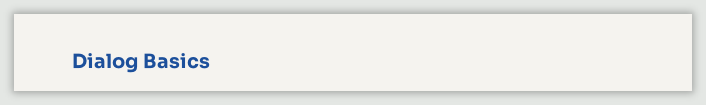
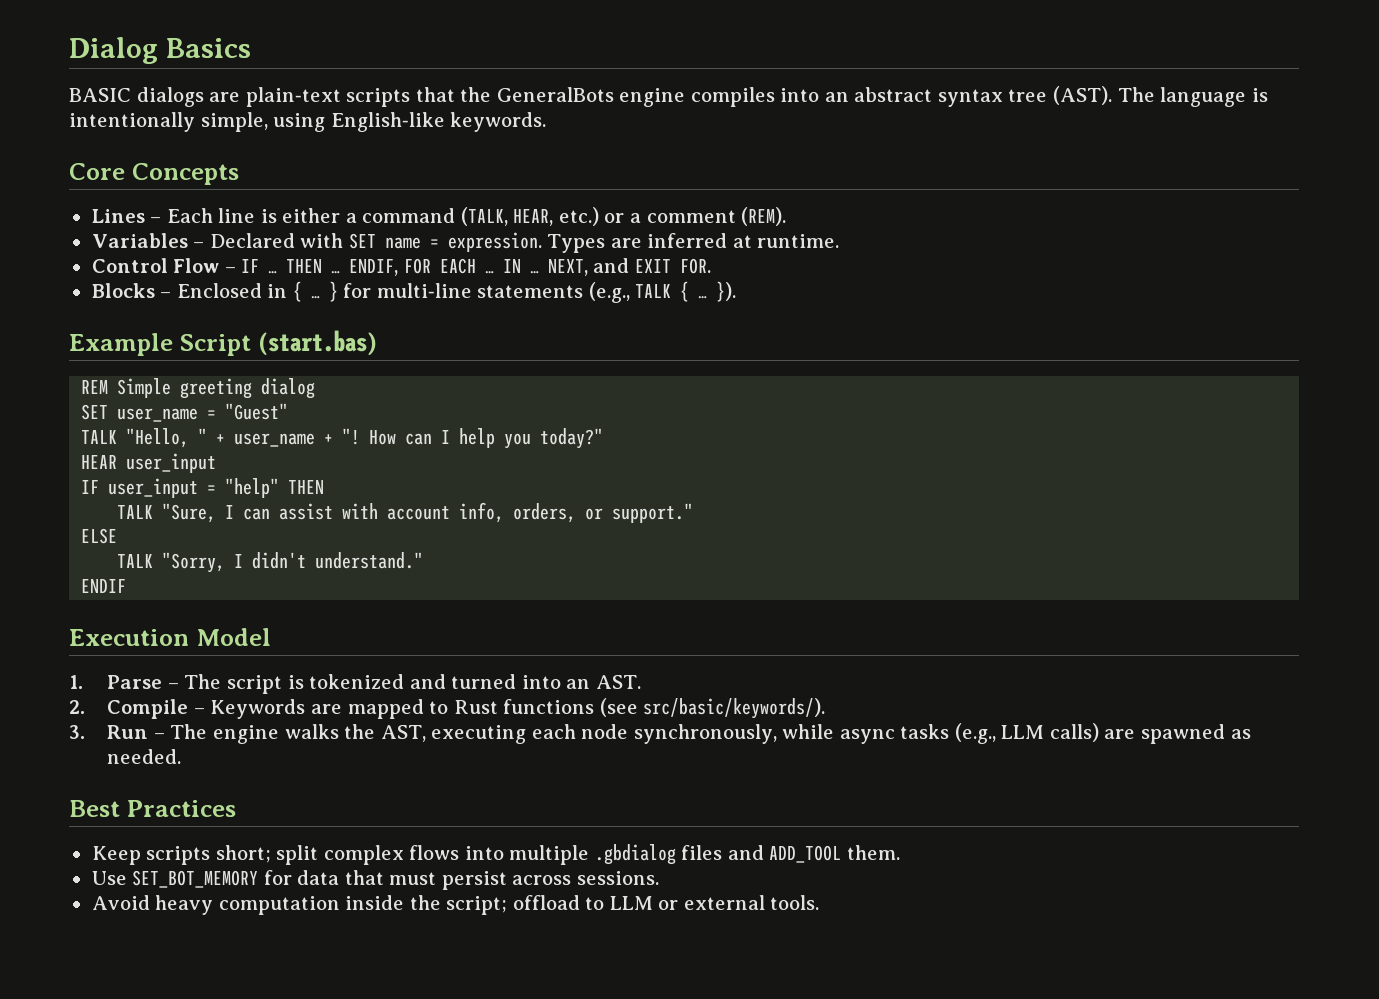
+ BASIC dialogs are plain‑text scripts that the GeneralBots engine compiles into an abstract syntax tree (AST). The language is intentionally simple, using English‑like keywords.
+ Core Concepts
+ Lines – Each line is either a command (TALK, HEAR, etc.) or a comment (REM).
+ Variables – Declared with SET name = expression. Types are inferred at runtime.
+ Control Flow – IF … THEN … ENDIF, FOR EACH … IN … NEXT, and EXIT FOR.
+ Blocks – Enclosed in { … } for multi‑line statements (e.g., TALK { … }).
+ Example Script (start.bas)
+ REM Simple greeting dialog
+ SET user_name = "Guest"
+ TALK "Hello, " + user_name + "! How can I help you today?"
+ HEAR user_input
+ IF user_input = "help" THEN
+ TALK "Sure, I can assist with account info, orders, or support."
+ ELSE
+ TALK "Sorry, I didn't understand."
+ ENDIF
+ Execution Model
+ 1. Parse – The script is tokenized and turned into an AST.
+ 2. Compile – Keywords are mapped to Rust functions (see src/basic/keywords/).
+ 3. Run – The engine walks the AST, executing each node synchronously, while async tasks (e.g., LLM calls) are spawned as needed.
+ Best Practices
+ Keep scripts short; split complex flows into multiple .gbdialog files and ADD_TOOL them.
+ Use SET_BOT_MEMORY for data that must persist across sessions.
+ Avoid heavy computation inside the script; offload to LLM or external tools.

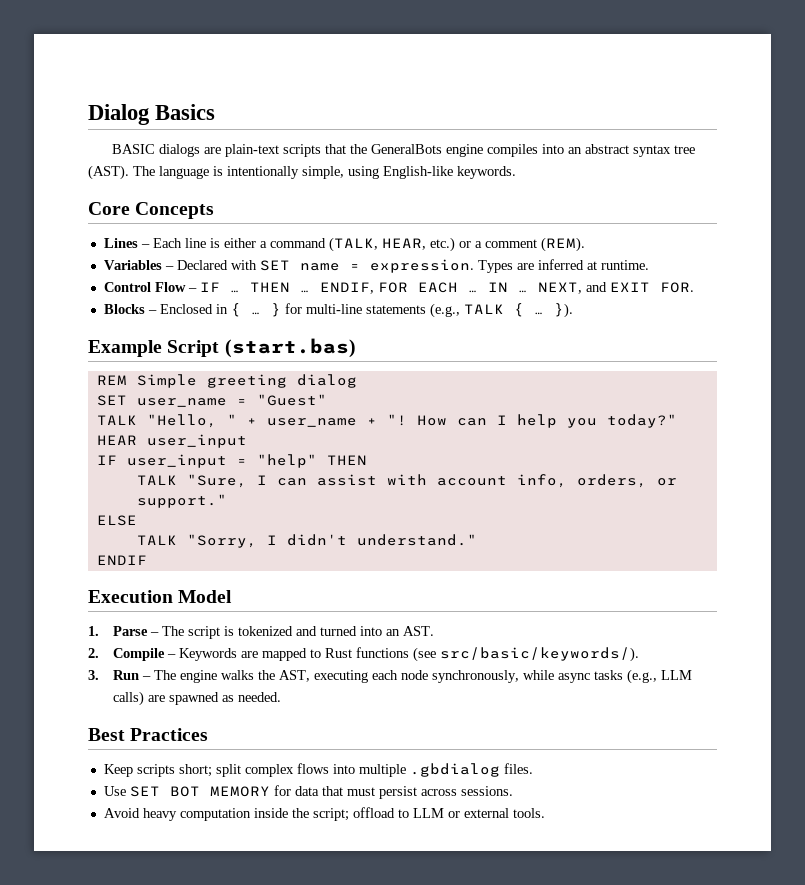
- Keep scripts short; split complex flows into multiple .gbdialog files and ADD_TOOL them.
- Use SET_BOT_MEMORY for data that must persist across sessions.
+ Keep scripts short; split complex flows into multiple .gbdialog files.
+ Use SET BOT MEMORY for data that must persist across sessions.

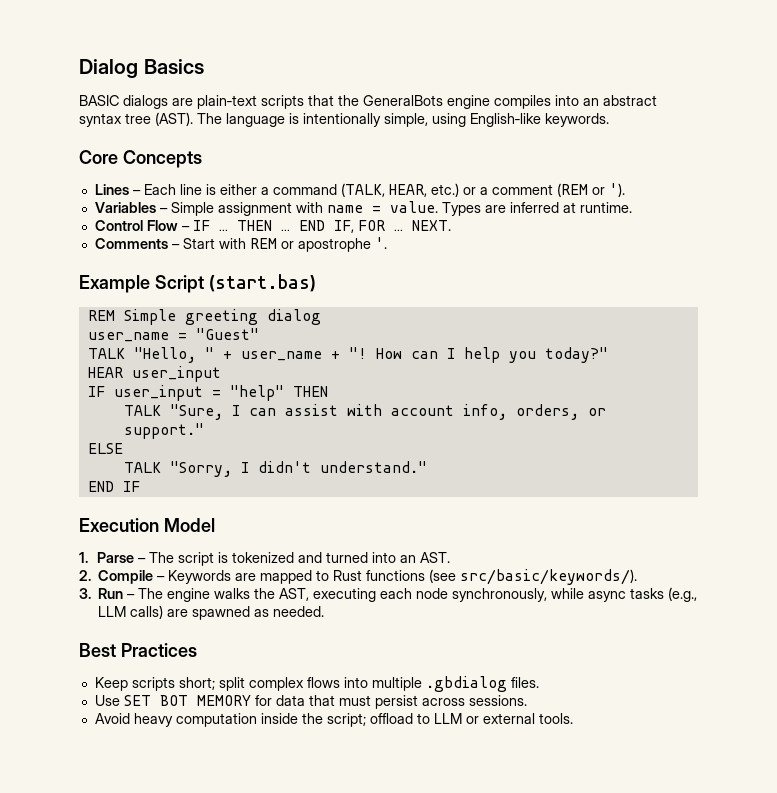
- Lines – Each line is either a command (TALK, HEAR, etc.) or a comment (REM).
+ Lines – Each line is either a command (TALK, HEAR, etc.) or a comment (REM or ').
- Variables – Declared with SET name = expression.
+ Variables – Simple assignment with name = value.
- ENDIF, FOR EACH … IN … NEXT, and EXIT FOR.
- Blocks – Enclosed in { … } for multi‑line statements (e.g., TALK { … }).
+ END IF, FOR … NEXT.
+ Comments – Start with REM or apostrophe '.
- SET user_name = "Guest"
+ user_name = "Guest"
- ENDIF
+ END IF

